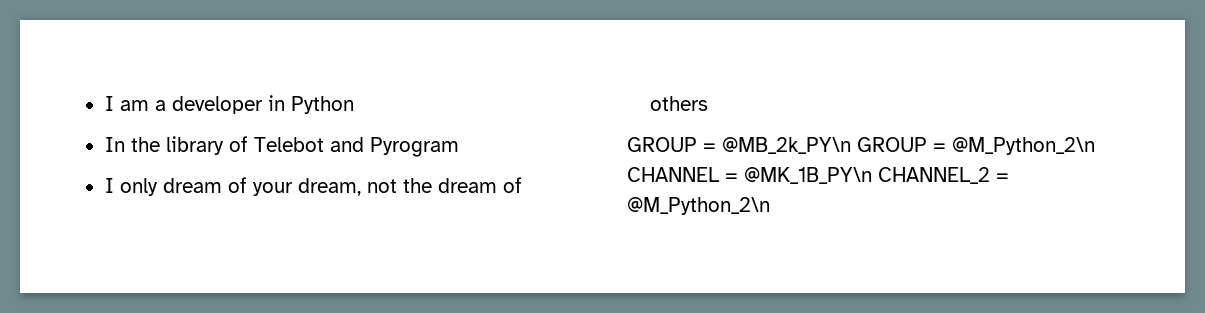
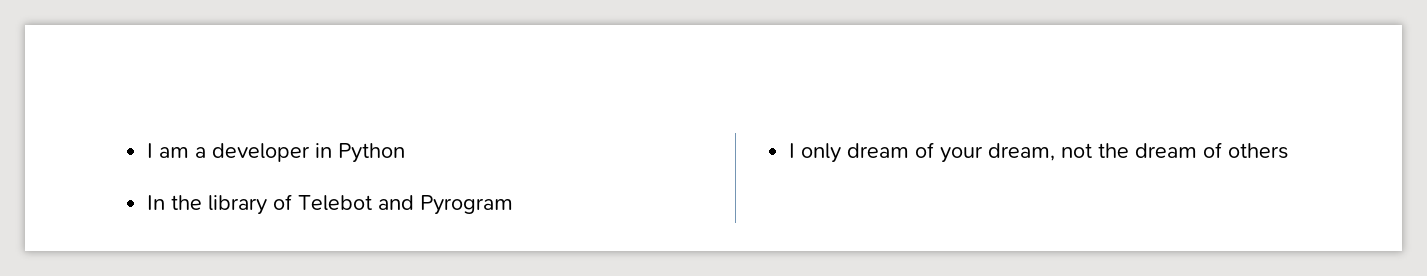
- GROUP = @MB_2k_PY\n GROUP = @M_Python_2\n CHANNEL = @MK_1B_PY\n CHANNEL_2 = @M_Python_2\n

